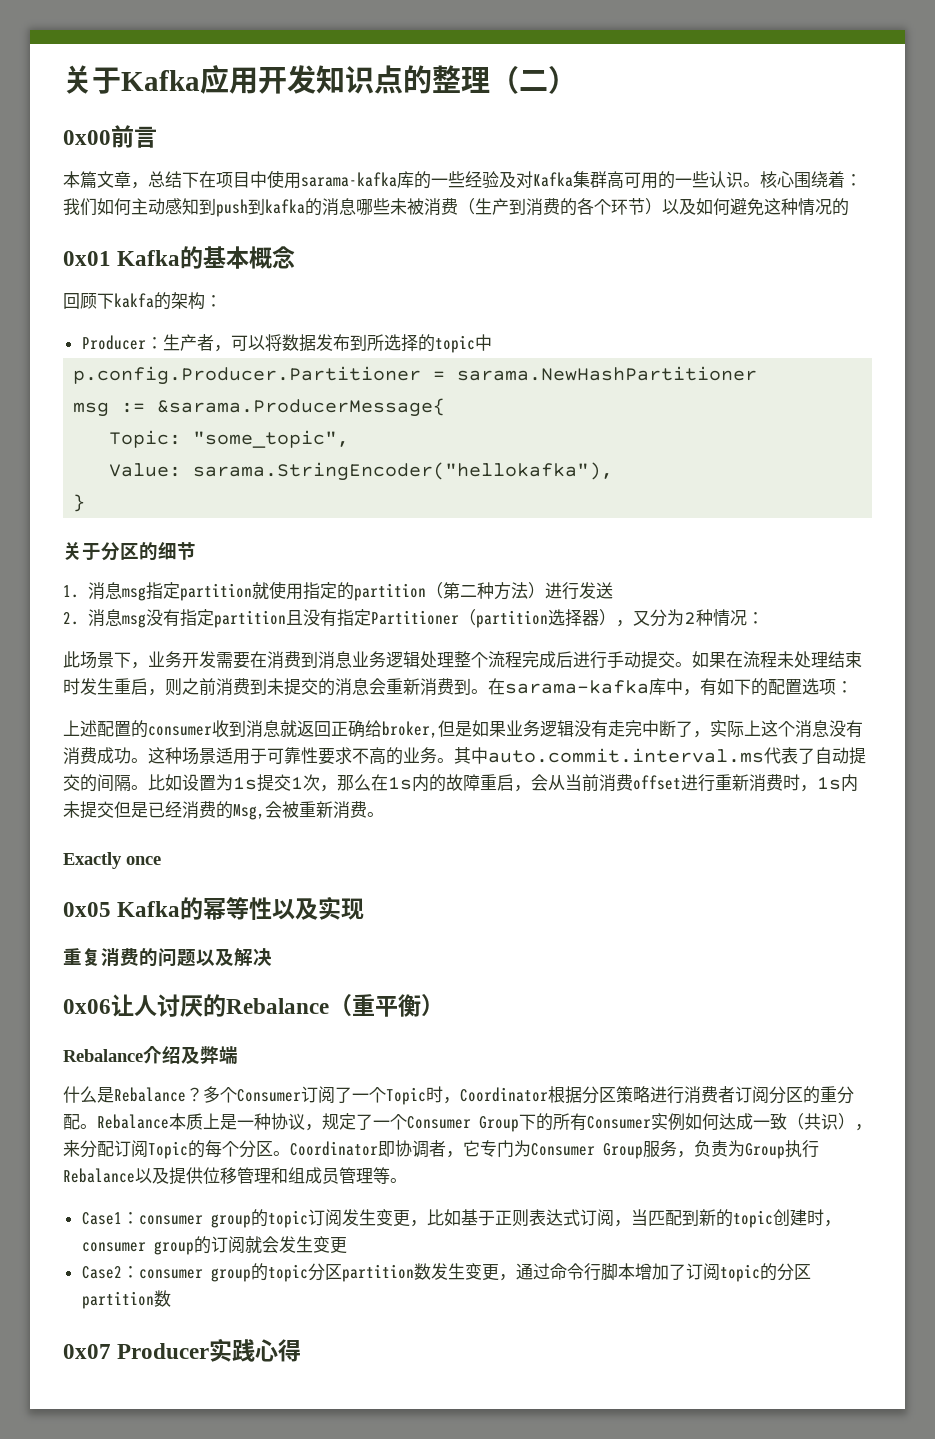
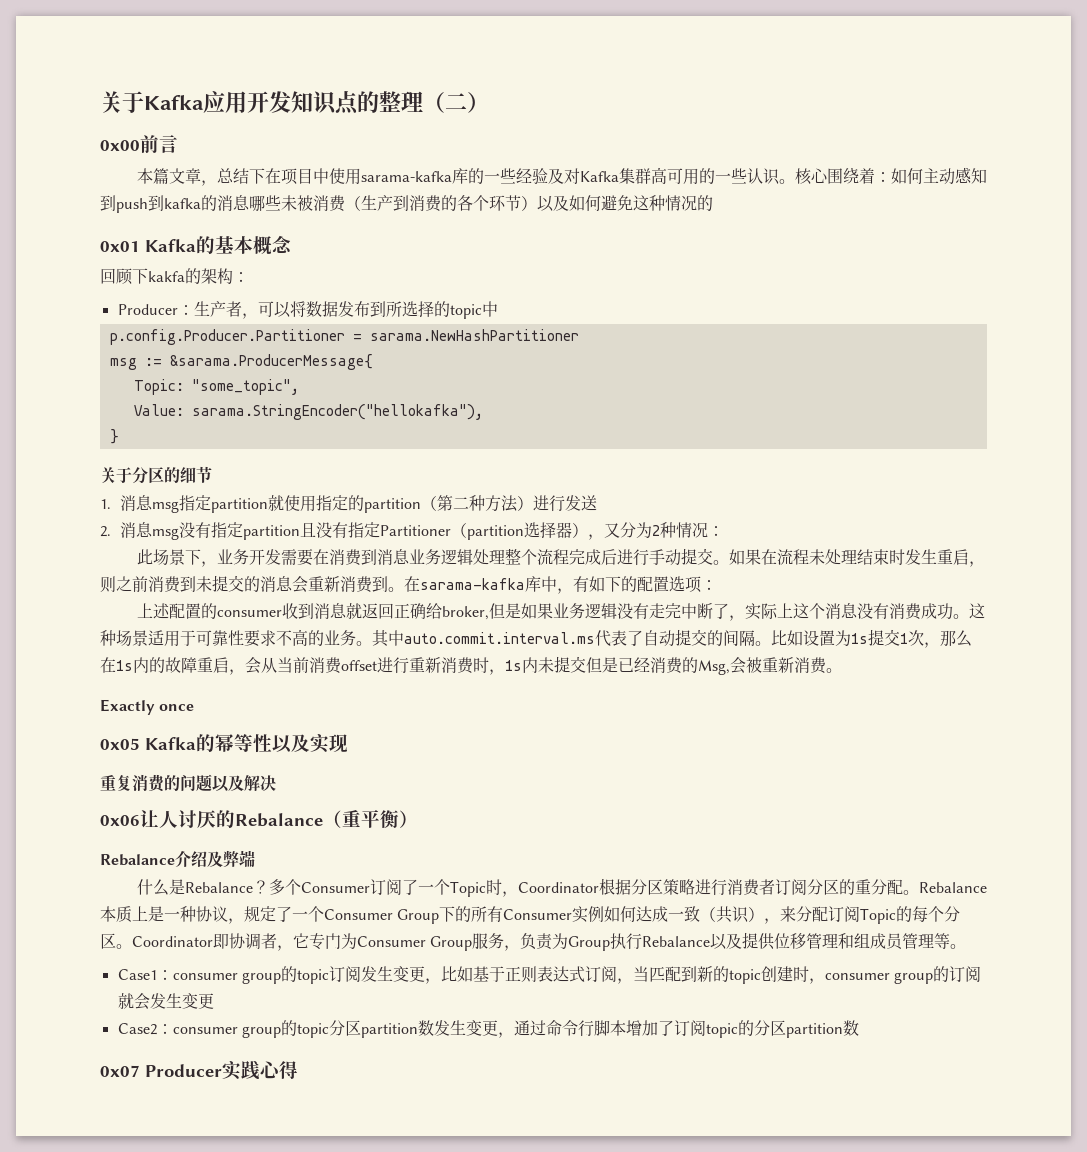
- 核心围绕着：我们如何主动感知到push到kafka的消息哪些未被消费（生产到消费的各个环节）以及如何避免这种情况的
+ 核心围绕着：如何主动感知到push到kafka的消息哪些未被消费（生产到消费的各个环节）以及如何避免这种情况的

